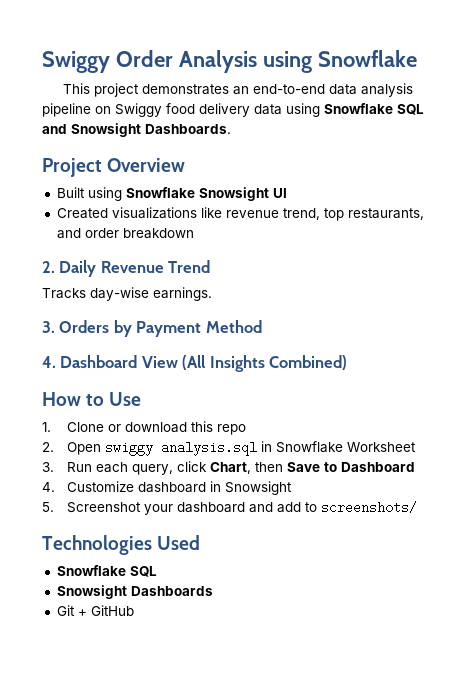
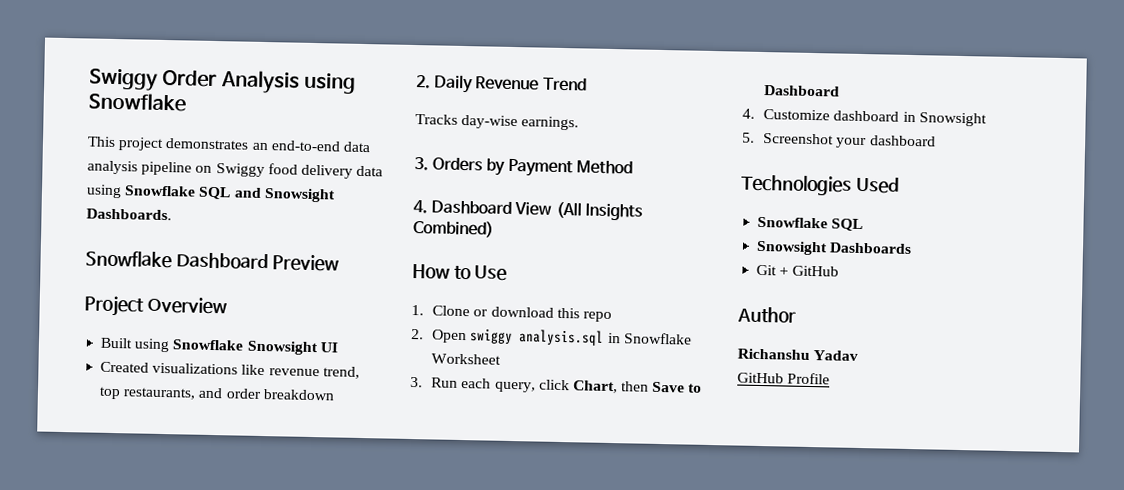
+ Snowflake Dashboard Preview
- 5. Screenshot your dashboard and add to screenshots/
+ 5. Screenshot your dashboard
+ Author
+ Richanshu Yadav
+ GitHub Profile

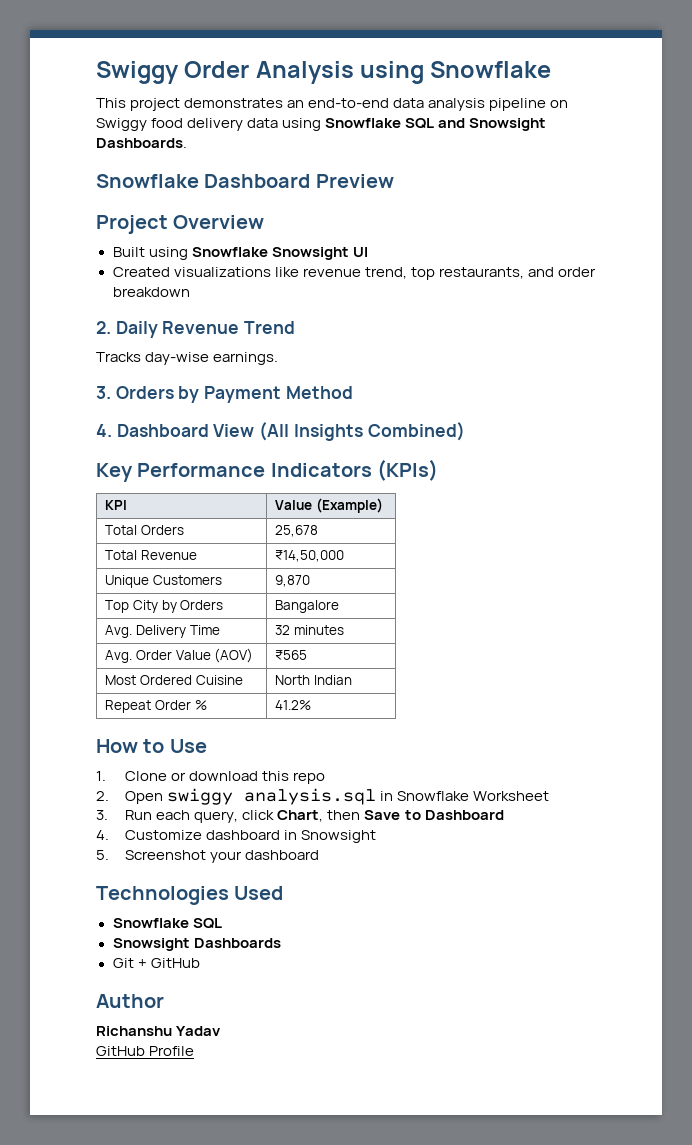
+ Key Performance Indicators (KPIs)
+ KPI | Value (Example)
+ Total Orders | 25,678
+ Total Revenue | ₹14,50,000
+ Unique Customers | 9,870
+ Top City by Orders | Bangalore
+ Avg. Delivery Time | 32 minutes
+ Avg. Order Value (AOV) | ₹565
+ Most Ordered Cuisine | North Indian
+ Repeat Order % | 41.2%

